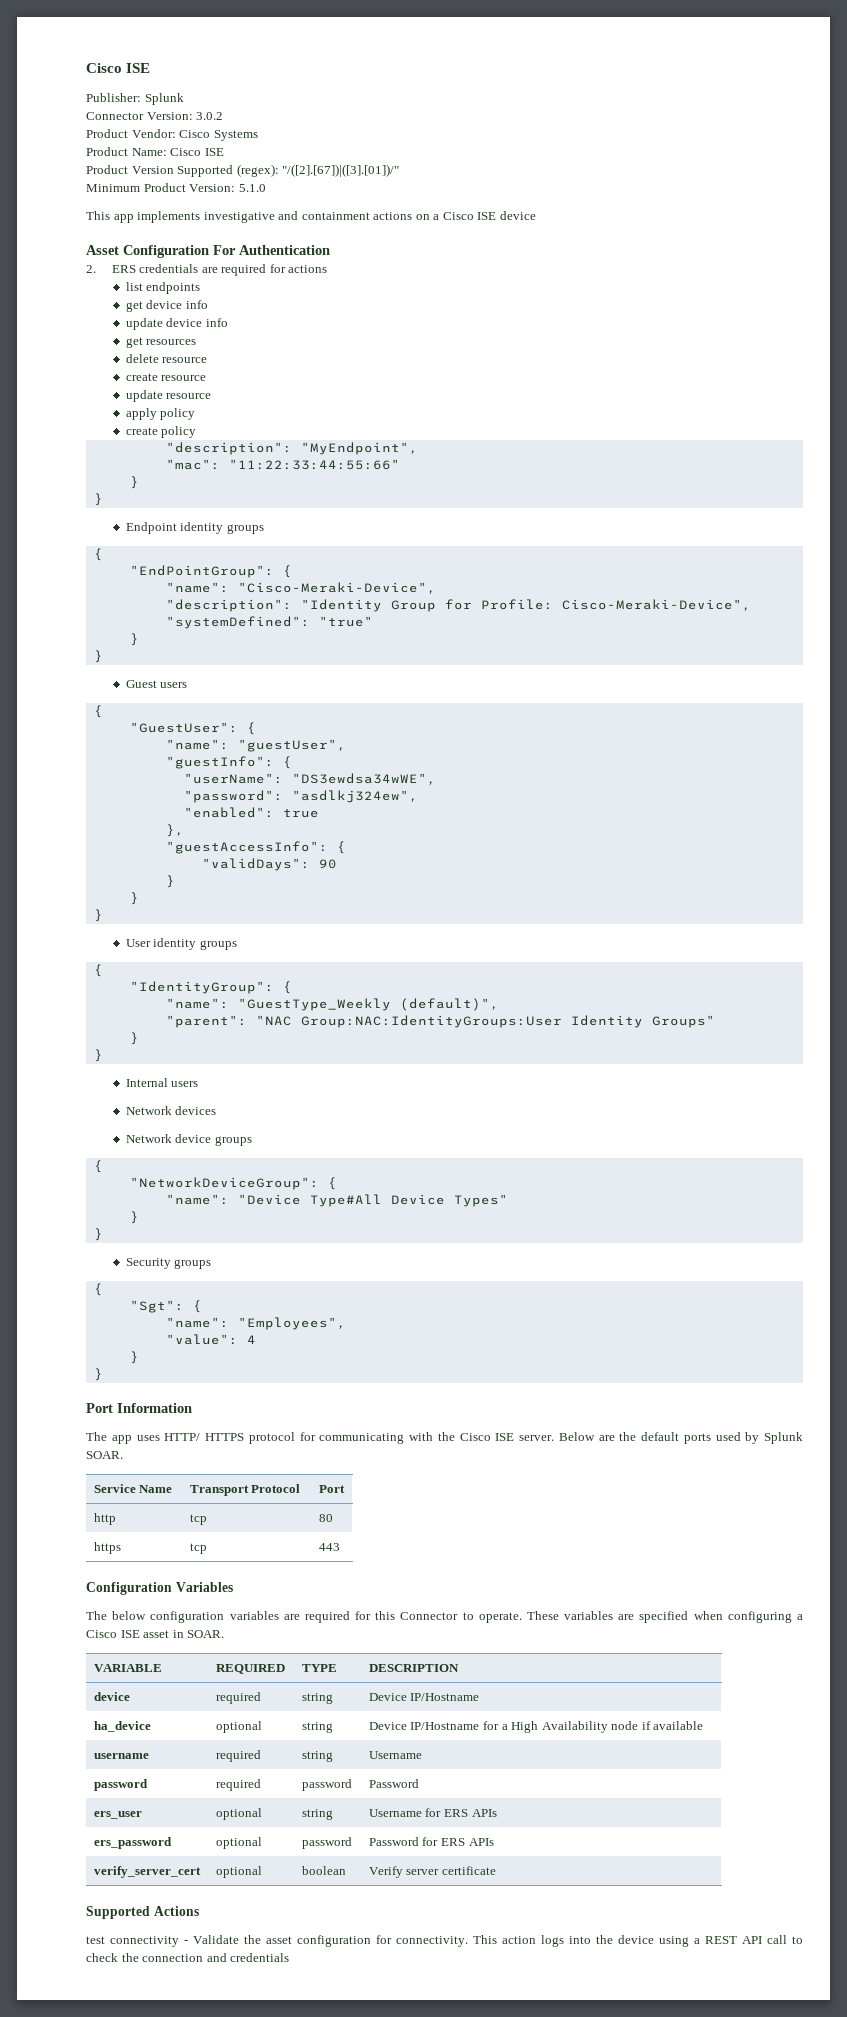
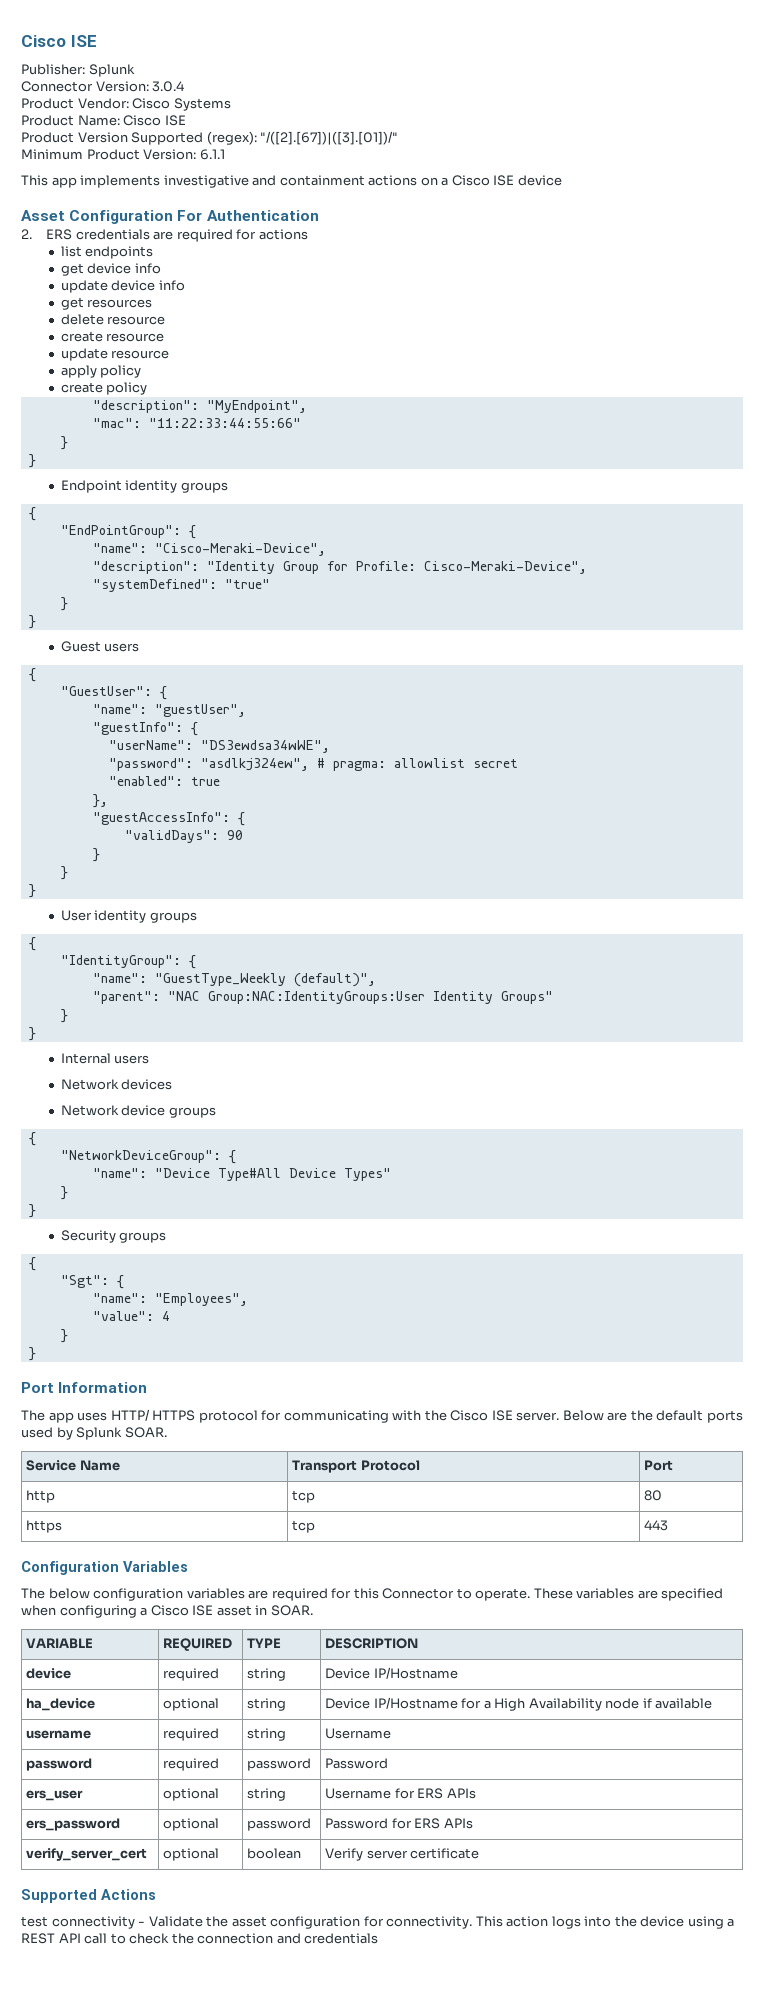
- Connector Version: 3.0.2
+ Connector Version: 3.0.4
- Minimum Product Version: 5.1.0
+ Minimum Product Version: 6.1.1
- "password": "asdlkj324ew",
+ "password": "asdlkj324ew", # pragma: allowlist secret

